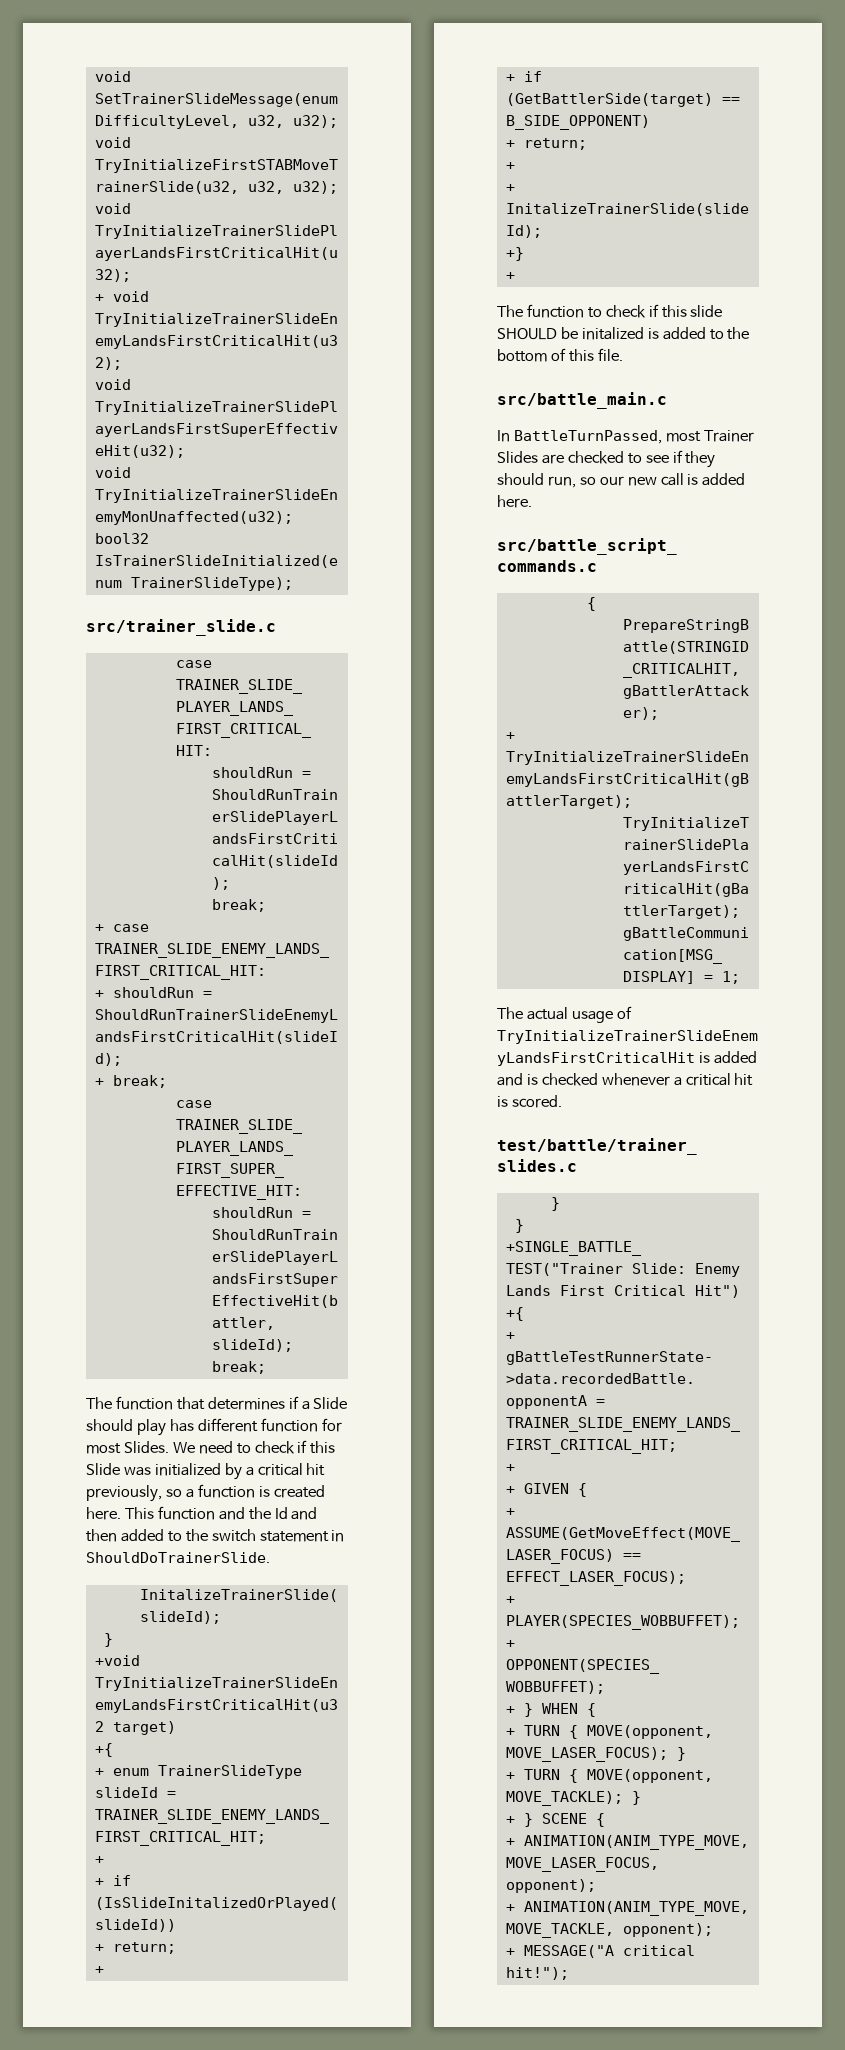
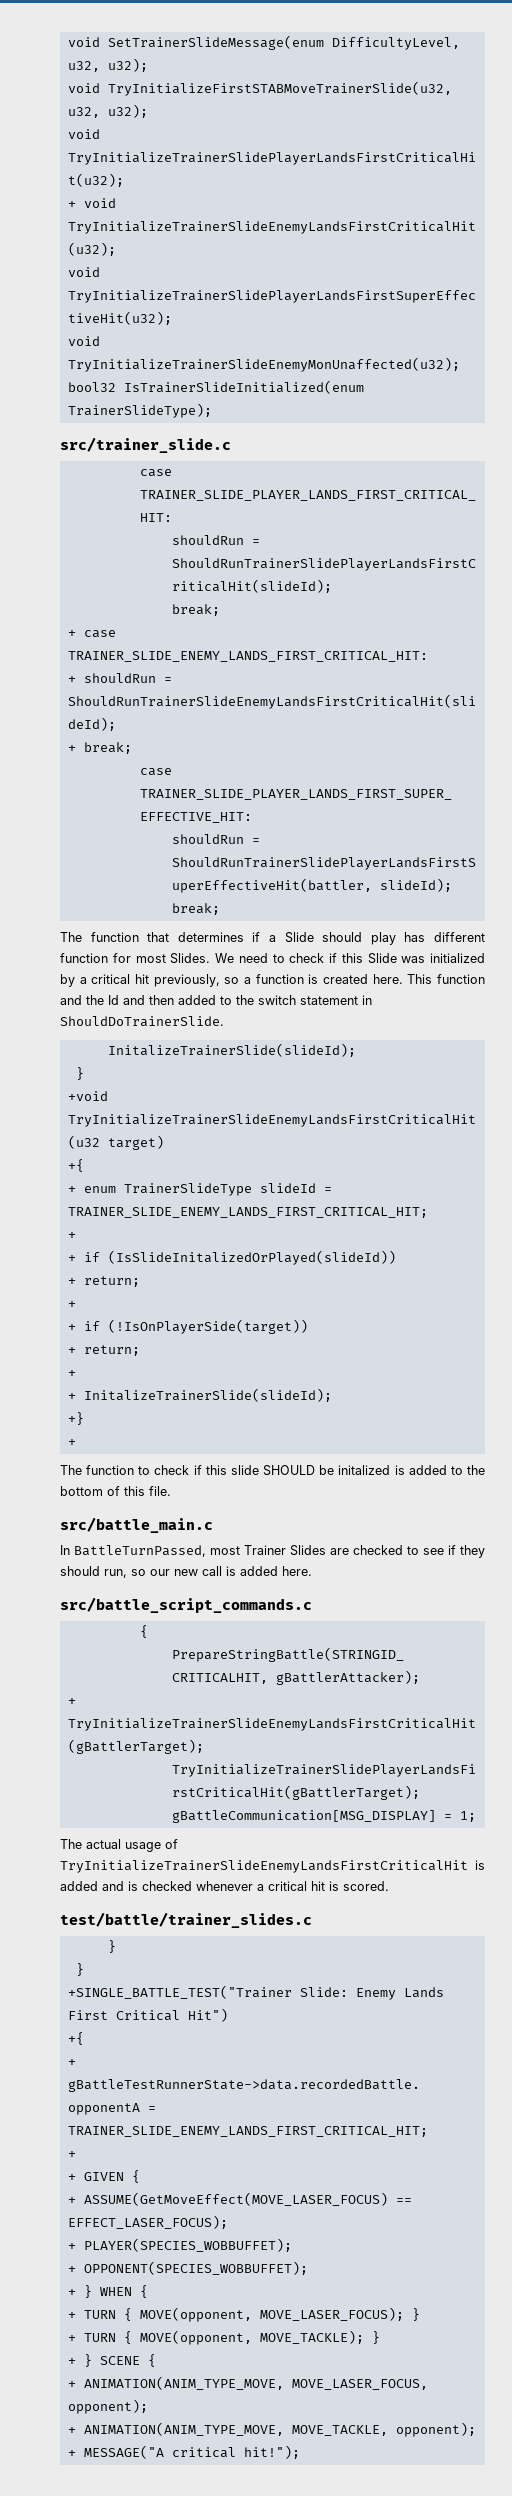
- + if (GetBattlerSide(target) == B_SIDE_OPPONENT)
+ + if (!IsOnPlayerSide(target))

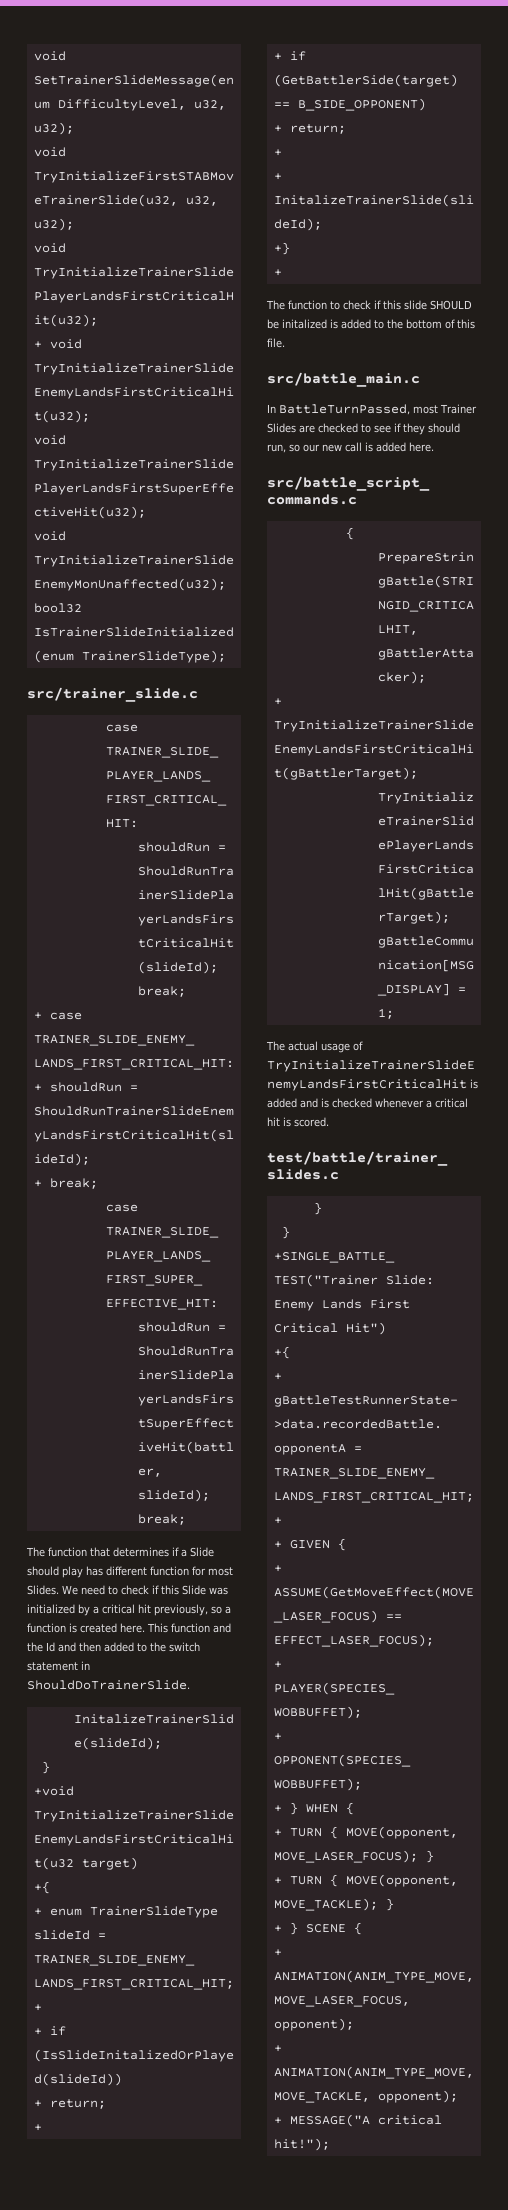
- + if (!IsOnPlayerSide(target))
+ + if (GetBattlerSide(target) == B_SIDE_OPPONENT)

